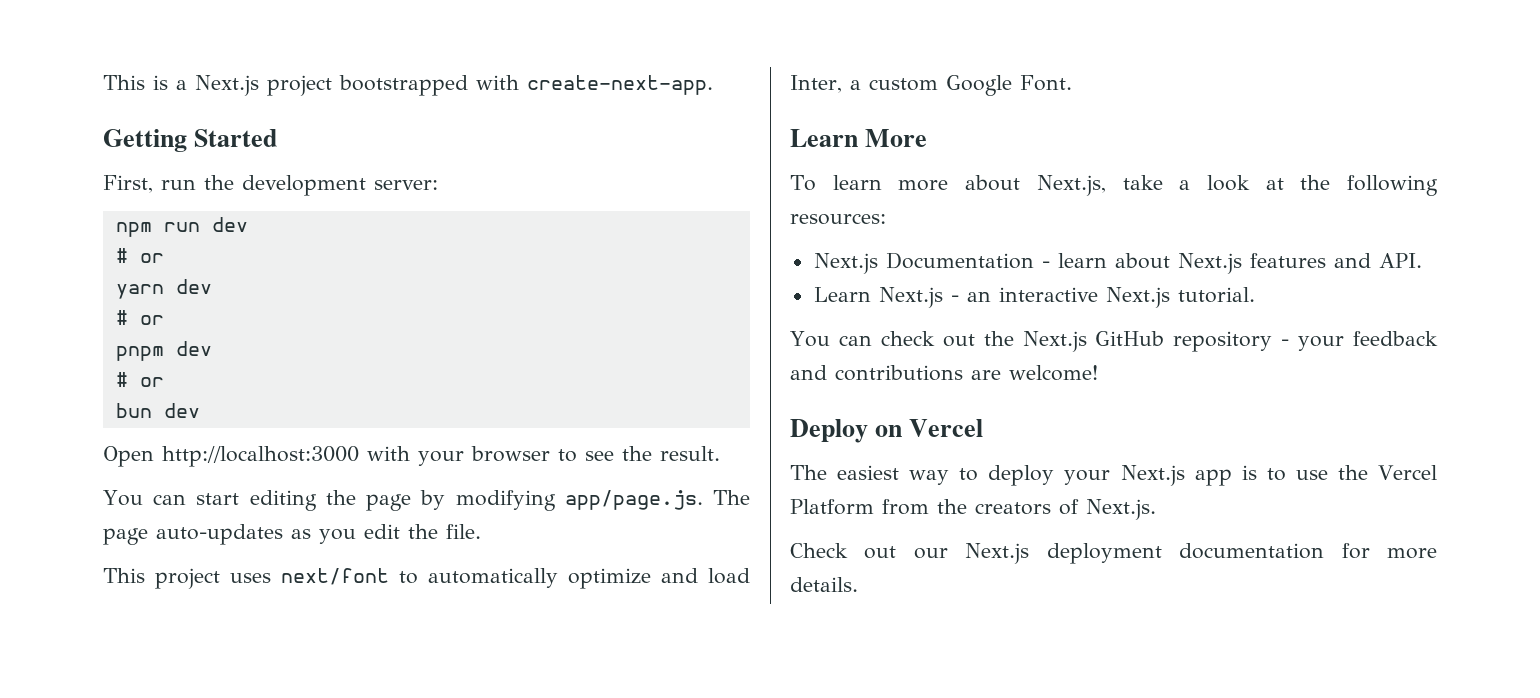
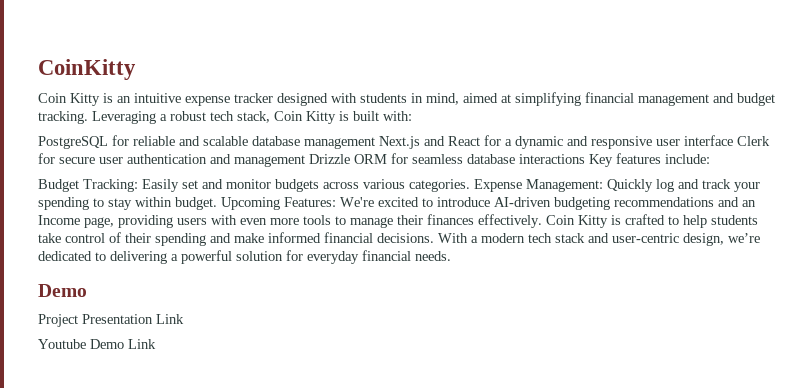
- This is a Next.js project bootstrapped with create-next-app.
- Getting Started
- First, run the development server:
- npm run dev
- # or
- yarn dev
- # or
- pnpm dev
- # or
- bun dev
- Open http://localhost:3000 with your browser to see the result.
- You can start editing the page by modifying app/page.js. The page auto-updates as you edit the file.
- This project uses next/font to automatically optimize and load Inter, a custom Google Font.
- Learn More
- To learn more about Next.js, take a look at the following resources:
- Next.js Documentation - learn about Next.js features and API.
- Learn Next.js - an interactive Next.js tutorial.
- You can check out the Next.js GitHub repository - your feedback and contributions are welcome!
- Deploy on Vercel
- The easiest way to deploy your Next.js app is to use the Vercel Platform from the creators of Next.js.
- Check out our Next.js deployment documentation for more details.
+ CoinKitty
+ Coin Kitty is an intuitive expense tracker designed with students in mind, aimed at simplifying financial management and budget tracking. Leveraging a robust tech stack, Coin Kitty is built with:
+ PostgreSQL for reliable and scalable database management Next.js and React for a dynamic and responsive user interface Clerk for secure user authentication and management Drizzle ORM for seamless database interactions Key features include:
+ Budget Tracking: Easily set and monitor budgets across various categories. Expense Management: Quickly log and track your spending to stay within budget. Upcoming Features: We're excited to introduce AI-driven budgeting recommendations and an Income page, providing users with even more tools to manage their finances effectively. Coin Kitty is crafted to help students take control of their spending and make informed financial decisions. With a modern tech stack and user-centric design, we’re dedicated to delivering a powerful solution for everyday financial needs.
+ Demo
+ Project Presentation Link
+ Youtube Demo Link

